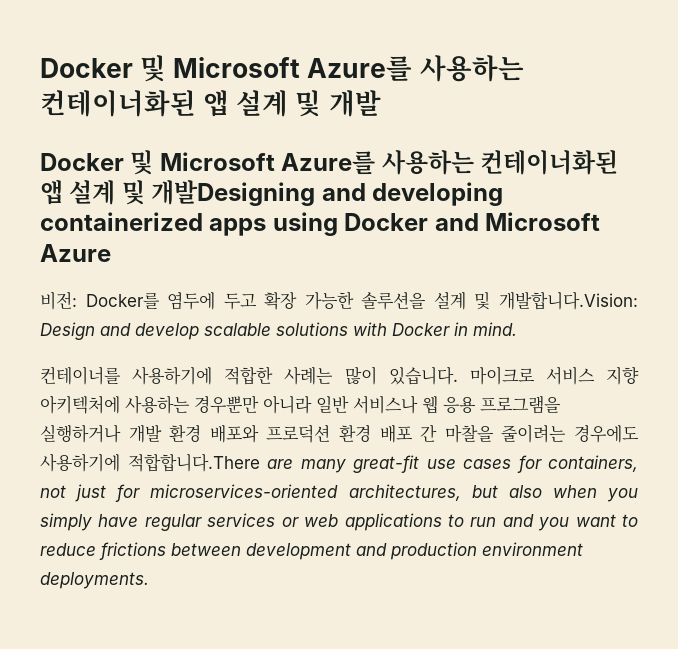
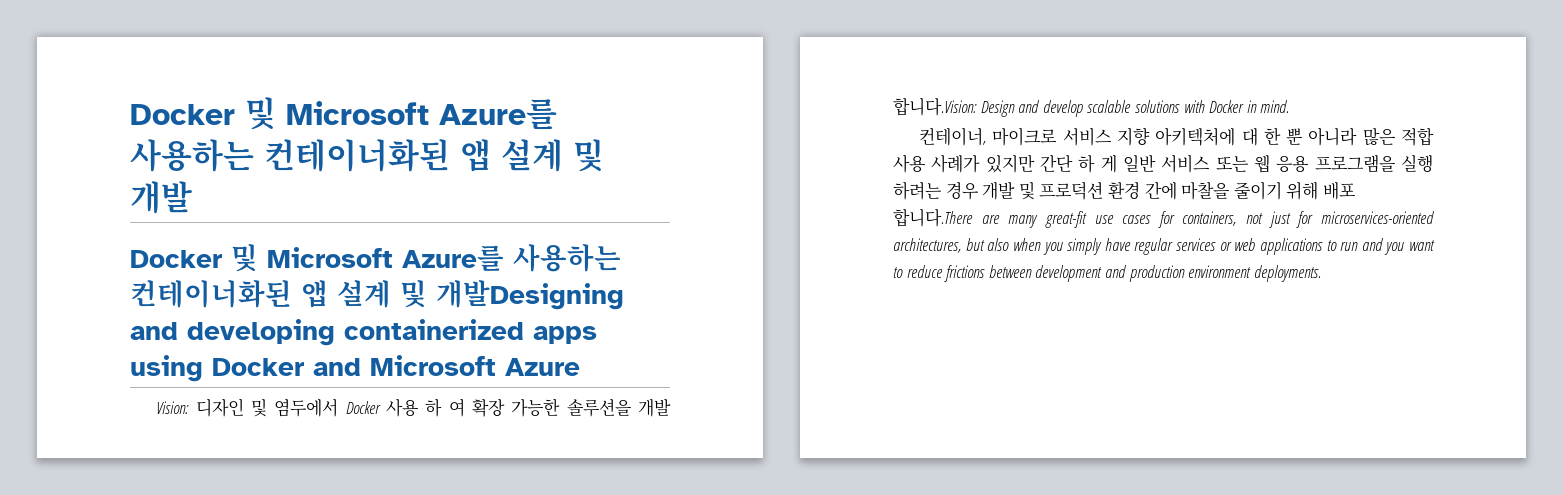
- 비전: Docker를 염두에 두고 확장 가능한 솔루션을 설계 및 개발합니다.Vision: Design and develop scalable solutions with Docker in mind.
+ Vision: 디자인 및 염두에서 Docker 사용 하 여 확장 가능한 솔루션을 개발 합니다.Vision: Design and develop scalable solutions with Docker in mind.
- 컨테이너를 사용하기에 적합한 사례는 많이 있습니다. 마이크로 서비스 지향 아키텍처에 사용하는 경우뿐만 아니라 일반 서비스나 웹 응용 프로그램을 실행하거나 개발 환경 배포와 프로덕션 환경 배포 간 마찰을 줄이려는 경우에도 사용하기에 적합합니다.There are many great-fit use cases for containers, not just for microservices-oriented architectures, but also when you simply have regular services or web applications to run and you want to reduce frictions between development and production environment deployments.
+ 컨테이너, 마이크로 서비스 지향 아키텍처에 대 한 뿐 아니라 많은 적합 사용 사례가 있지만 간단 하 게 일반 서비스 또는 웹 응용 프로그램을 실행 하려는 경우 개발 및 프로덕션 환경 간에 마찰을 줄이기 위해 배포 합니다.There are many great-fit use cases for containers, not just for microservices-oriented architectures, but also when you simply have regular services or web applications to run and you want to reduce frictions between development and production environment deployments.

